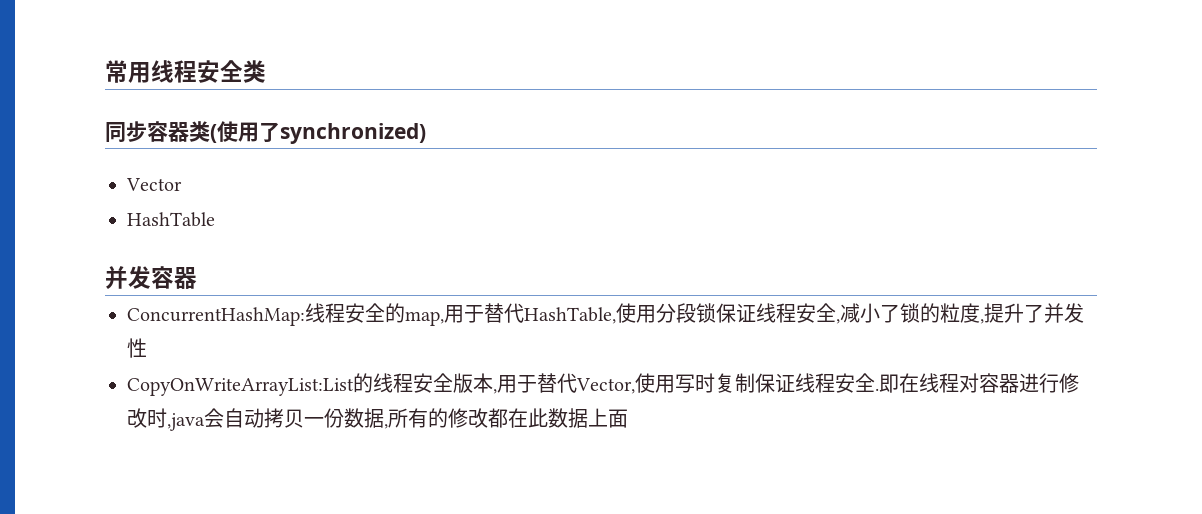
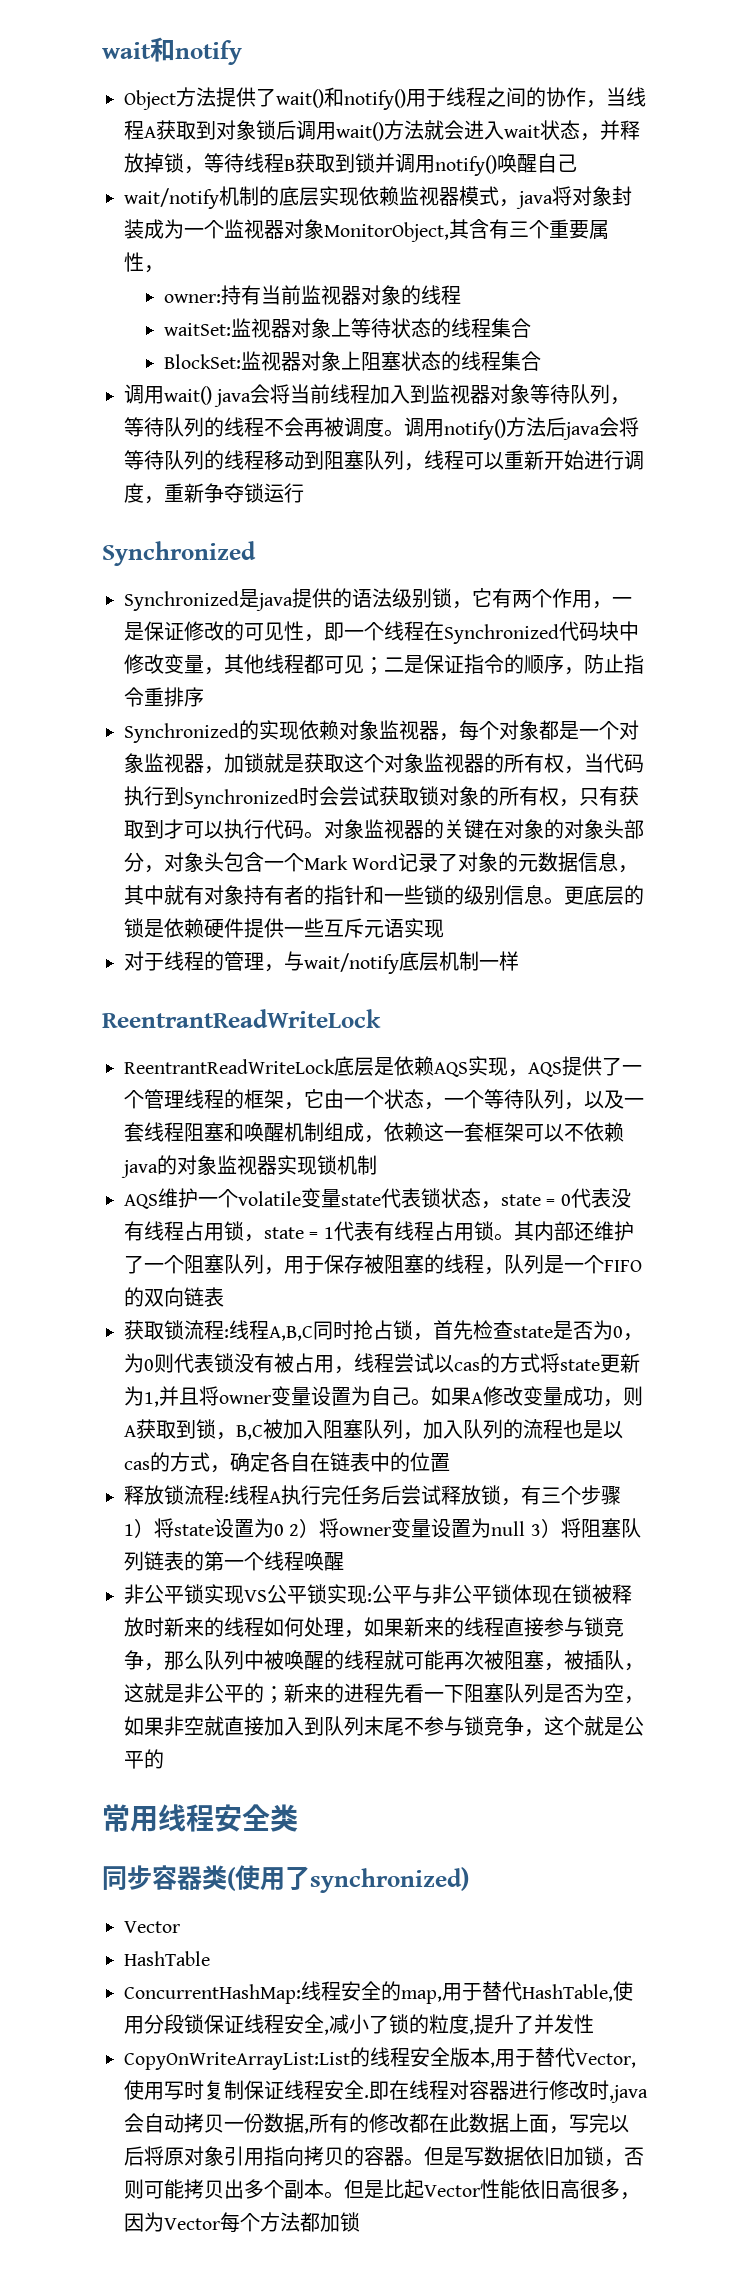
+ wait和notify
+ Object方法提供了wait()和notify()用于线程之间的协作，当线程A获取到对象锁后调用wait()方法就会进入wait状态，并释放掉锁，等待线程B获取到锁并调用notify()唤醒自己
+ wait/notify机制的底层实现依赖监视器模式，java将对象封装成为一个监视器对象MonitorObject,其含有三个重要属性，
+ owner:持有当前监视器对象的线程
+ waitSet:监视器对象上等待状态的线程集合
+ BlockSet:监视器对象上阻塞状态的线程集合
+ 调用wait() java会将当前线程加入到监视器对象等待队列，等待队列的线程不会再被调度。调用notify()方法后java会将等待队列的线程移动到阻塞队列，线程可以重新开始进行调度，重新争夺锁运行
+ Synchronized
+ Synchronized是java提供的语法级别锁，它有两个作用，一是保证修改的可见性，即一个线程在Synchronized代码块中修改变量，其他线程都可见；二是保证指令的顺序，防止指令重排序
+ Synchronized的实现依赖对象监视器，每个对象都是一个对象监视器，加锁就是获取这个对象监视器的所有权，当代码执行到Synchronized时会尝试获取锁对象的所有权，只有获取到才可以执行代码。对象监视器的关键在对象的对象头部分，对象头包含一个Mark Word记录了对象的元数据信息，其中就有对象持有者的指针和一些锁的级别信息。更底层的锁是依赖硬件提供一些互斥元语实现
+ 对于线程的管理，与wait/notify底层机制一样
+ ReentrantReadWriteLock
+ ReentrantReadWriteLock底层是依赖AQS实现，AQS提供了一个管理线程的框架，它由一个状态，一个等待队列，以及一套线程阻塞和唤醒机制组成，依赖这一套框架可以不依赖java的对象监视器实现锁机制
+ AQS维护一个volatile变量state代表锁状态，state = 0代表没有线程占用锁，state = 1代表有线程占用锁。其内部还维护了一个阻塞队列，用于保存被阻塞的线程，队列是一个FIFO的双向链表
+ 获取锁流程:线程A,B,C同时抢占锁，首先检查state是否为0，为0则代表锁没有被占用，线程尝试以cas的方式将state更新为1,并且将owner变量设置为自己。如果A修改变量成功，则A获取到锁，B,C被加入阻塞队列，加入队列的流程也是以cas的方式，确定各自在链表中的位置
+ 释放锁流程:线程A执行完任务后尝试释放锁，有三个步骤1）将state设置为0 2）将owner变量设置为null 3）将阻塞队列链表的第一个线程唤醒
+ 非公平锁实现VS公平锁实现:公平与非公平锁体现在锁被释放时新来的线程如何处理，如果新来的线程直接参与锁竞争，那么队列中被唤醒的线程就可能再次被阻塞，被插队，这就是非公平的；新来的进程先看一下阻塞队列是否为空，如果非空就直接加入到队列末尾不参与锁竞争，这个就是公平的
- 并发容器
- 即在线程对容器进行修改时,java会自动拷贝一份数据,所有的修改都在此数据上面
+ 即在线程对容器进行修改时,java会自动拷贝一份数据,所有的修改都在此数据上面，写完以后将原对象引用指向拷贝的容器。但是写数据依旧加锁，否则可能拷贝出多个副本。但是比起Vector性能依旧高很多，因为Vector每个方法都加锁

